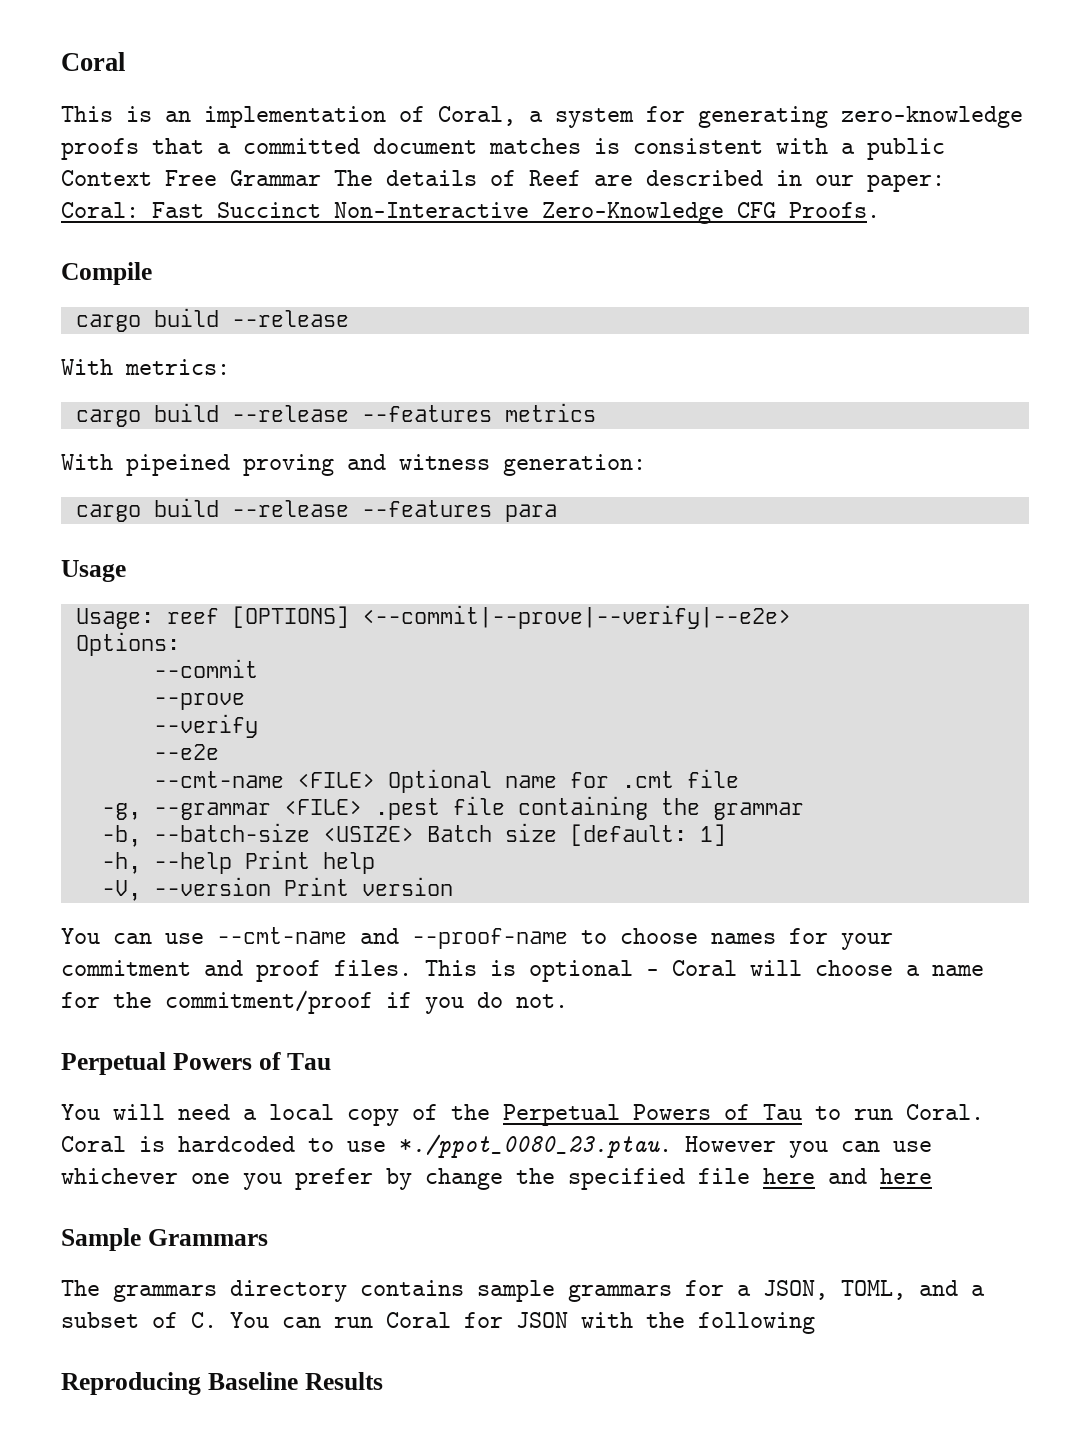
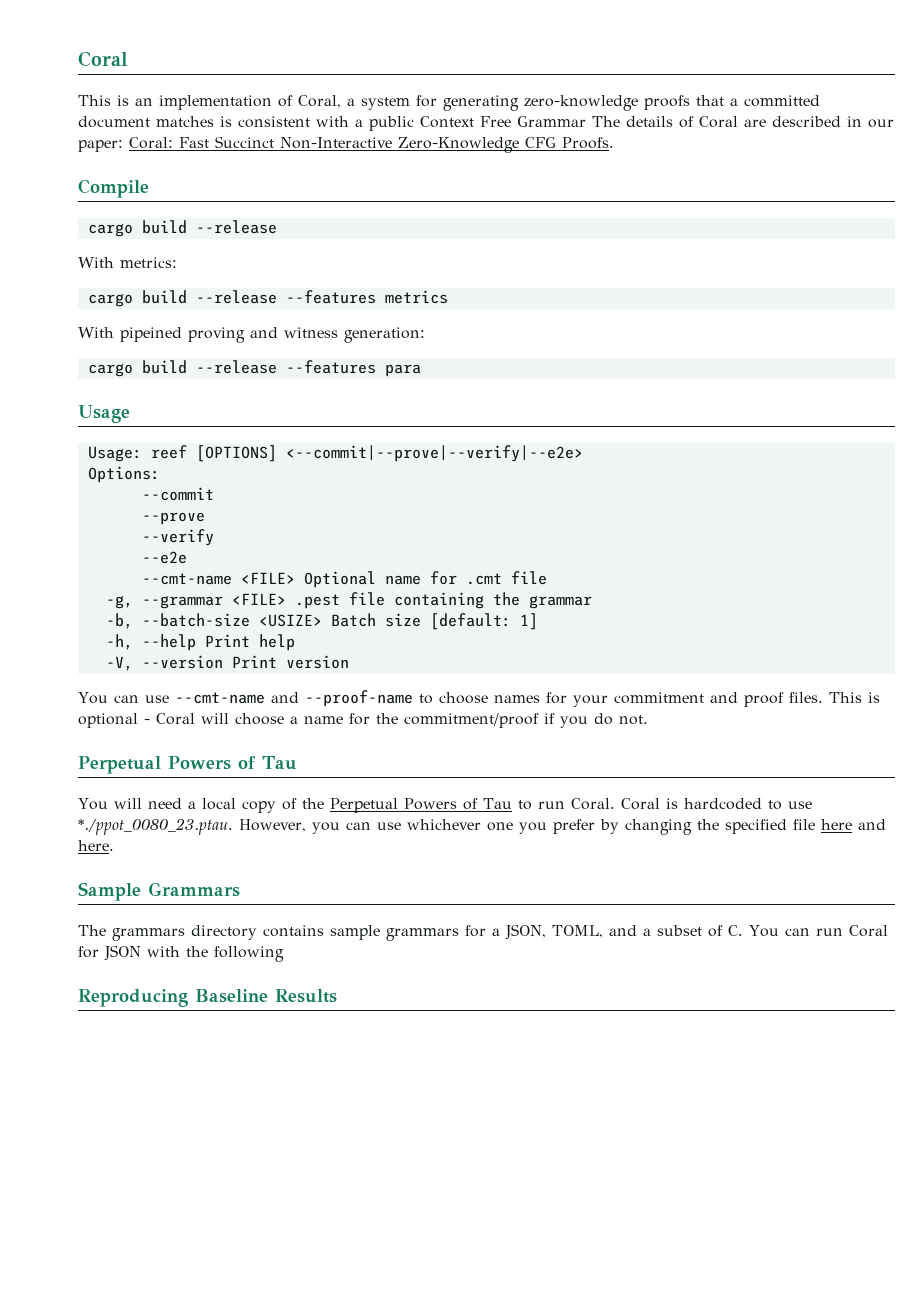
- This is an implementation of Coral, a system for generating zero-knowledge proofs that a committed document matches is consistent with a public Context Free Grammar The details of Reef are described in our paper: Coral: Fast Succinct Non-Interactive Zero-Knowledge CFG Proofs.
+ This is an implementation of Coral, a system for generating zero-knowledge proofs that a committed document matches is consistent with a public Context Free Grammar The details of Coral are described in our paper: Coral: Fast Succinct Non-Interactive Zero-Knowledge CFG Proofs.
- Coral is hardcoded to use *./ppot_0080_23.ptau. However you can use whichever one you prefer by change the specified file here and here
+ Coral is hardcoded to use *./ppot_0080_23.ptau. However, you can use whichever one you prefer by changing the specified file here and here.

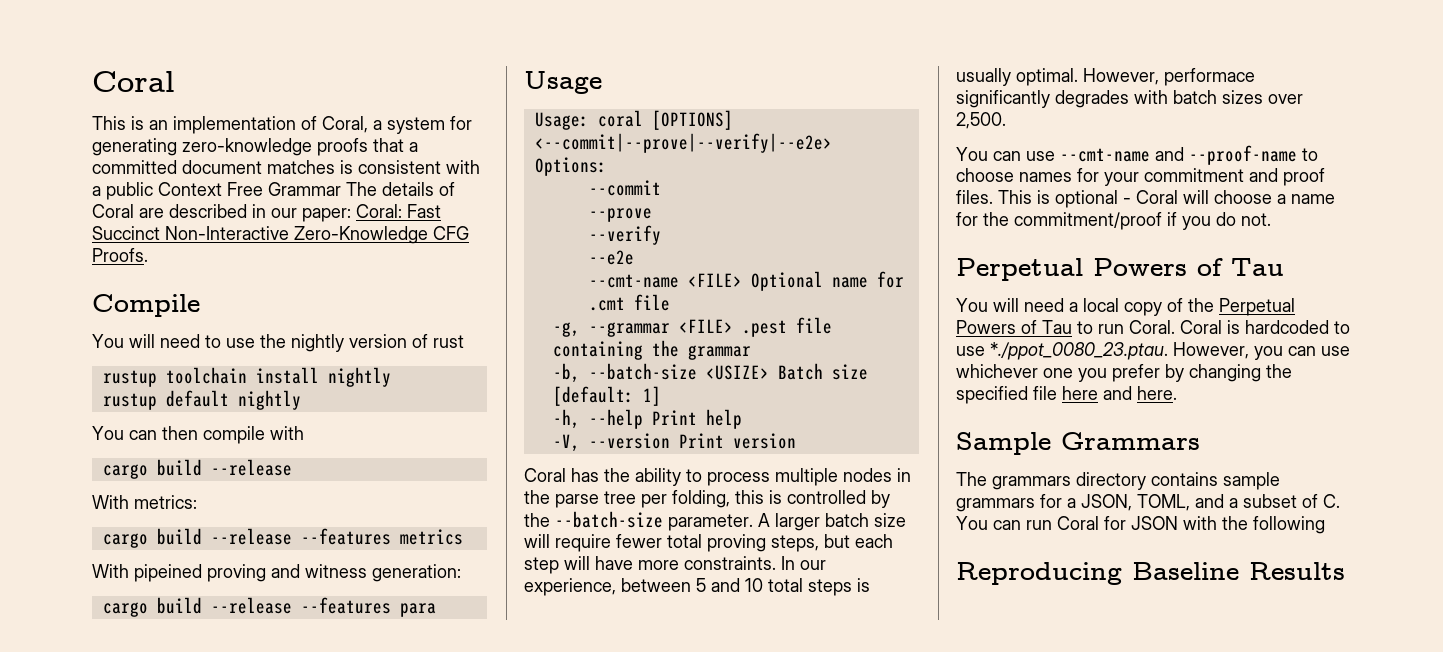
+ You will need to use the nightly version of rust
+ rustup toolchain install nightly
+ rustup default nightly
+ You can then compile with
- Usage: reef [OPTIONS] <--commit|--prove|--verify|--e2e>
+ Usage: coral [OPTIONS] <--commit|--prove|--verify|--e2e>
+ Coral has the ability to process multiple nodes in the parse tree per folding, this is controlled by the --batch-size parameter. A larger batch size will require fewer total proving steps, but each step will have more constraints. In our experience, between 5 and 10 total steps is usually optimal. However, performace significantly degrades with batch sizes over 2,500.

